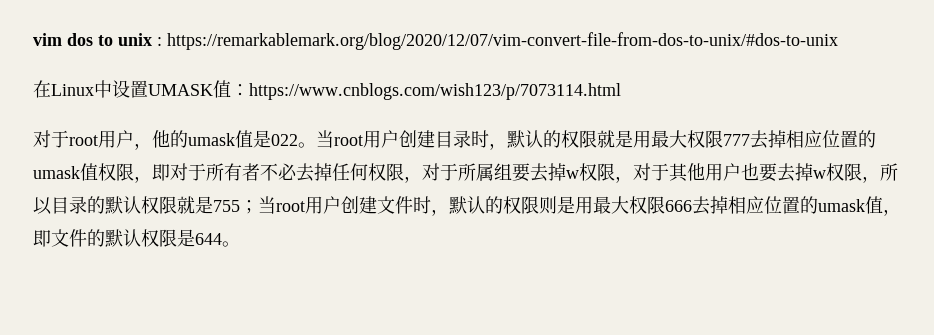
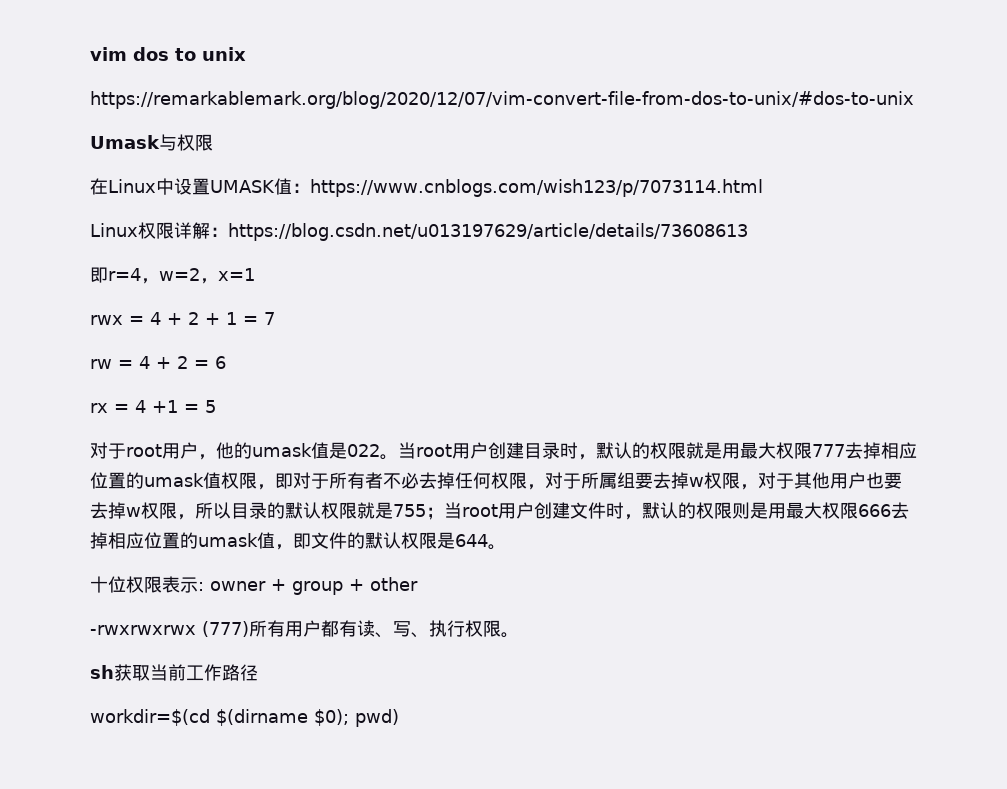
- vim dos to unix : https://remarkablemark.org/blog/2020/12/07/vim-convert-file-from-dos-to-unix/#dos-to-unix
+ vim dos to unix
+ https://remarkablemark.org/blog/2020/12/07/vim-convert-file-from-dos-to-unix/#dos-to-unix
+ Umask与权限
+ Linux权限详解：https://blog.csdn.net/u013197629/article/details/73608613
+ 即r=4，w=2，x=1
+ rwx = 4 + 2 + 1 = 7
+ rw = 4 + 2 = 6
+ rx = 4 +1 = 5
+ 十位权限表示: owner + group + other
+ -rwxrwxrwx (777)所有用户都有读、写、执行权限。
+ sh获取当前工作路径
+ workdir=$(cd $(dirname $0); pwd)

